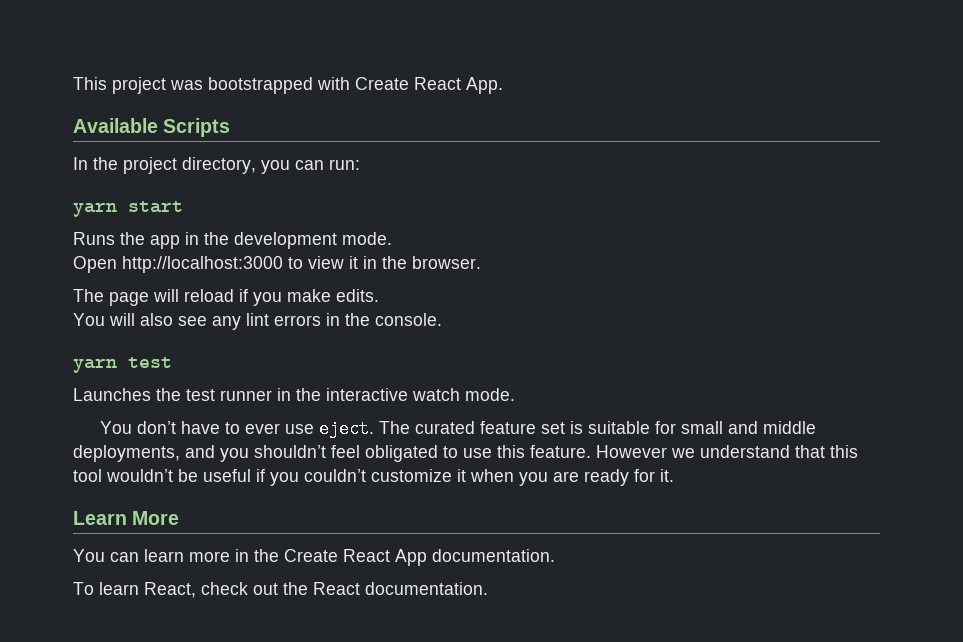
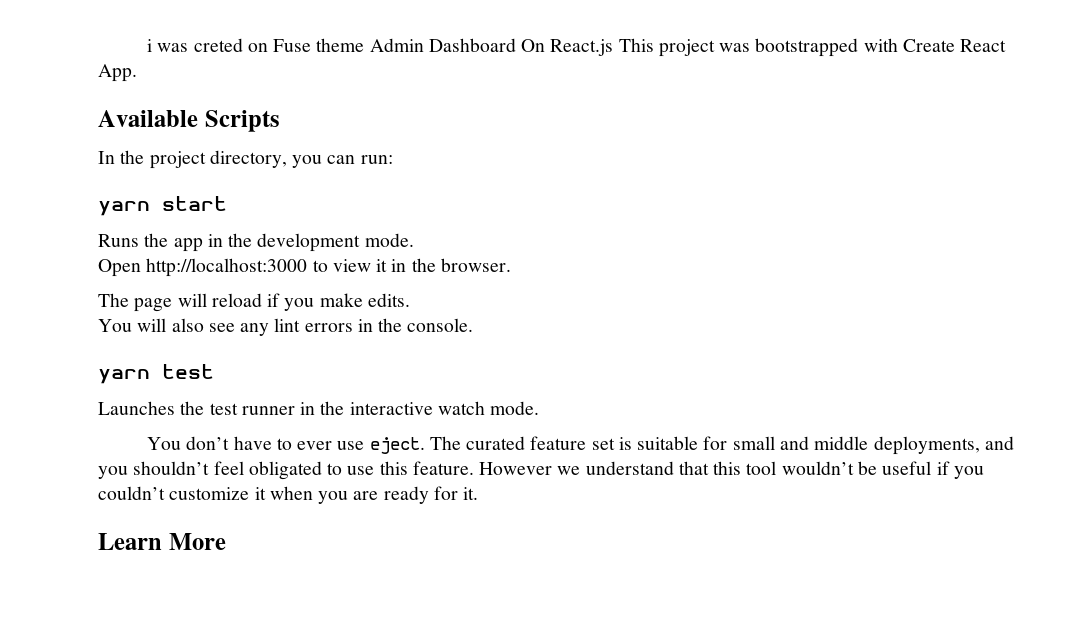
- This project was bootstrapped with Create React App.
+ i was creted on Fuse theme Admin Dashboard On React.js This project was bootstrapped with Create React App.
- You can learn more in the Create React App documentation.
- To learn React, check out the React documentation.

